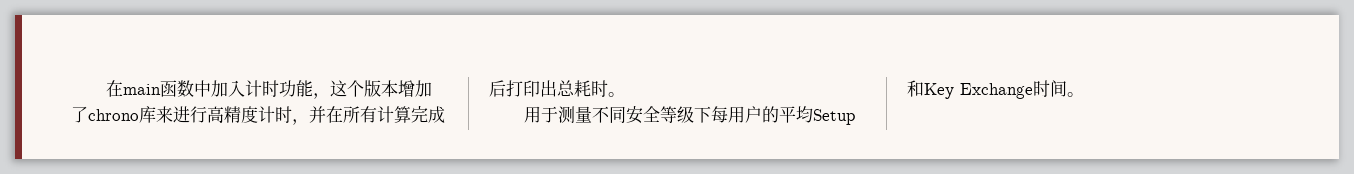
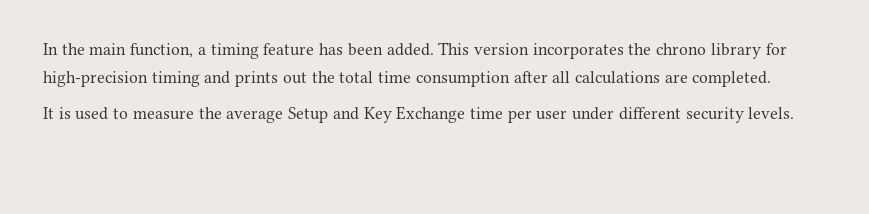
- 在main函数中加入计时功能，这个版本增加了chrono库来进行高精度计时，并在所有计算完成后打印出总耗时。
- 用于测量不同安全等级下每用户的平均Setup和Key Exchange时间。
+ In the main function, a timing feature has been added. This version incorporates the chrono library for high-precision timing and prints out the total time consumption after all calculations are completed.
+ It is used to measure the average Setup and Key Exchange time per user under different security levels.

